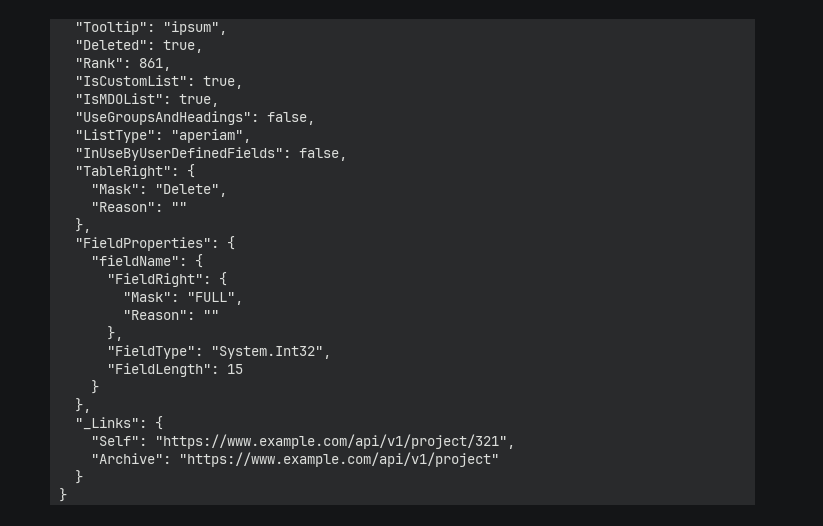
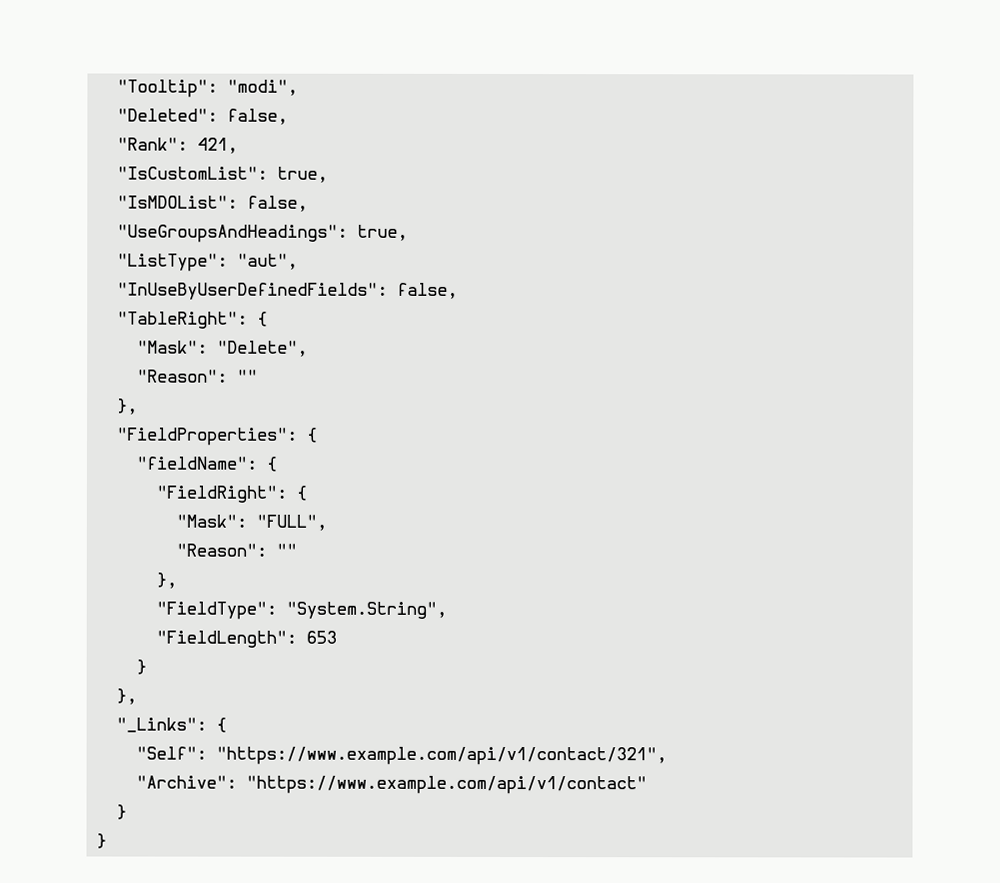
- "Tooltip": "ipsum",
+ "Tooltip": "modi",
- "Deleted": true,
+ "Deleted": false,
- "Rank": 861,
+ "Rank": 421,
- "IsMDOList": true,
- "UseGroupsAndHeadings": false,
+ "IsMDOList": false,
+ "UseGroupsAndHeadings": true,
- "ListType": "aperiam",
+ "ListType": "aut",
- "FieldType": "System.Int32",
+ "FieldType": "System.String",
- "FieldLength": 15
+ "FieldLength": 653
- "Self": "https://www.example.com/api/v1/project/321",
+ "Self": "https://www.example.com/api/v1/contact/321",
- "Archive": "https://www.example.com/api/v1/project"
+ "Archive": "https://www.example.com/api/v1/contact"

